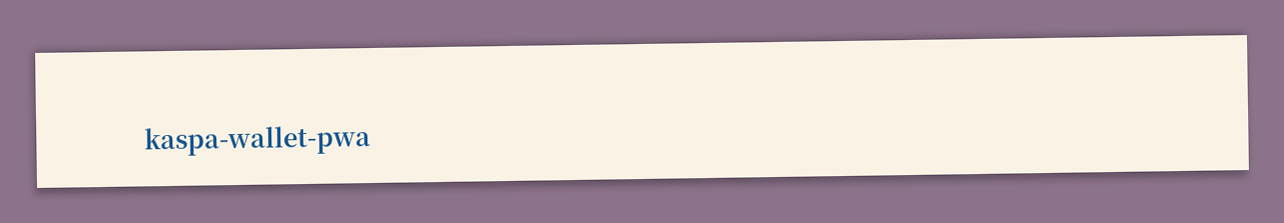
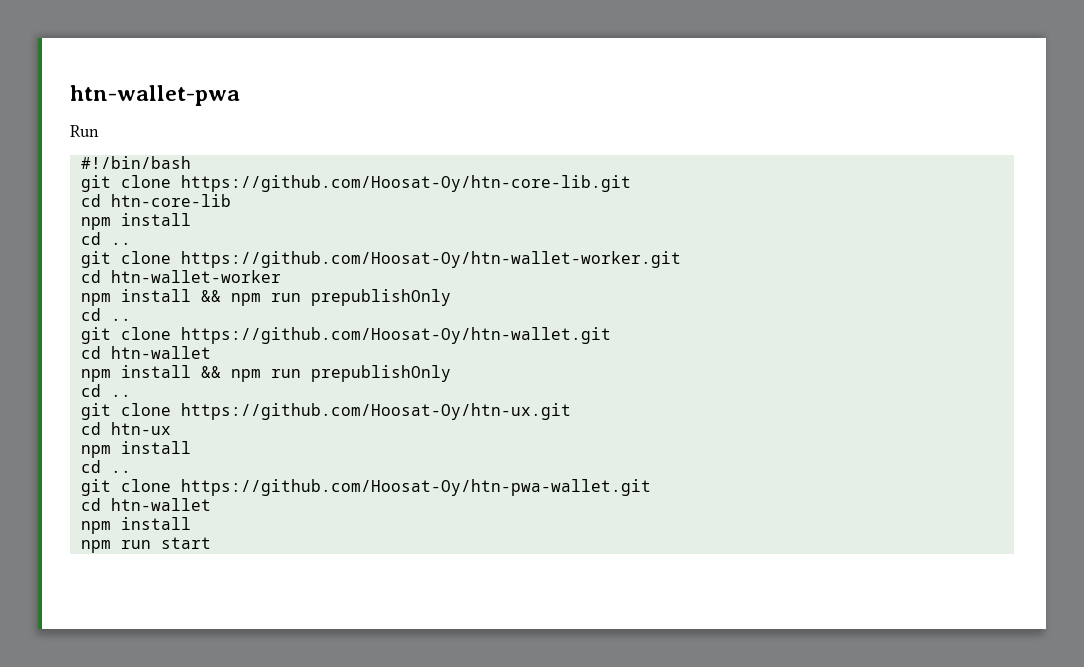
- kaspa-wallet-pwa
+ htn-wallet-pwa
+ Run
+ #!/bin/bash
+ git clone https://github.com/Hoosat-Oy/htn-core-lib.git
+ cd htn-core-lib
+ npm install
+ cd ..
+ git clone https://github.com/Hoosat-Oy/htn-wallet-worker.git
+ cd htn-wallet-worker
+ npm install && npm run prepublishOnly
+ cd ..
+ git clone https://github.com/Hoosat-Oy/htn-wallet.git
+ cd htn-wallet
+ npm install && npm run prepublishOnly
+ cd ..
+ git clone https://github.com/Hoosat-Oy/htn-ux.git
+ cd htn-ux
+ npm install
+ cd ..
+ git clone https://github.com/Hoosat-Oy/htn-pwa-wallet.git
+ cd htn-wallet
+ npm install
+ npm run start

